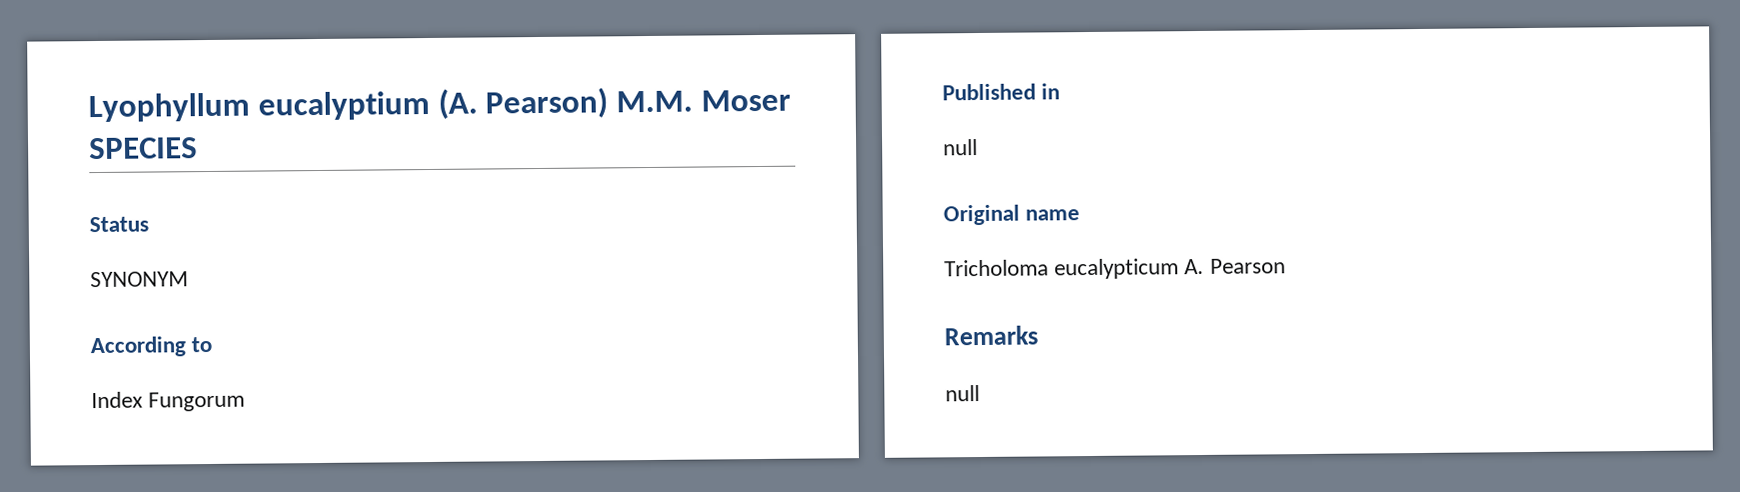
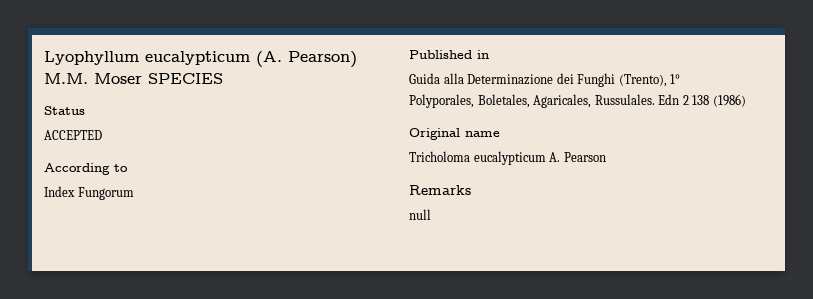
- Lyophyllum eucalyptium (A. Pearson) M.M. Moser SPECIES
+ Lyophyllum eucalypticum (A. Pearson) M.M. Moser SPECIES
- SYNONYM
+ ACCEPTED
  Published in
- null
+ Guida alla Determinazione dei Funghi (Trento), 1° Polyporales, Boletales, Agaricales, Russulales. Edn 2 138 (1986)

